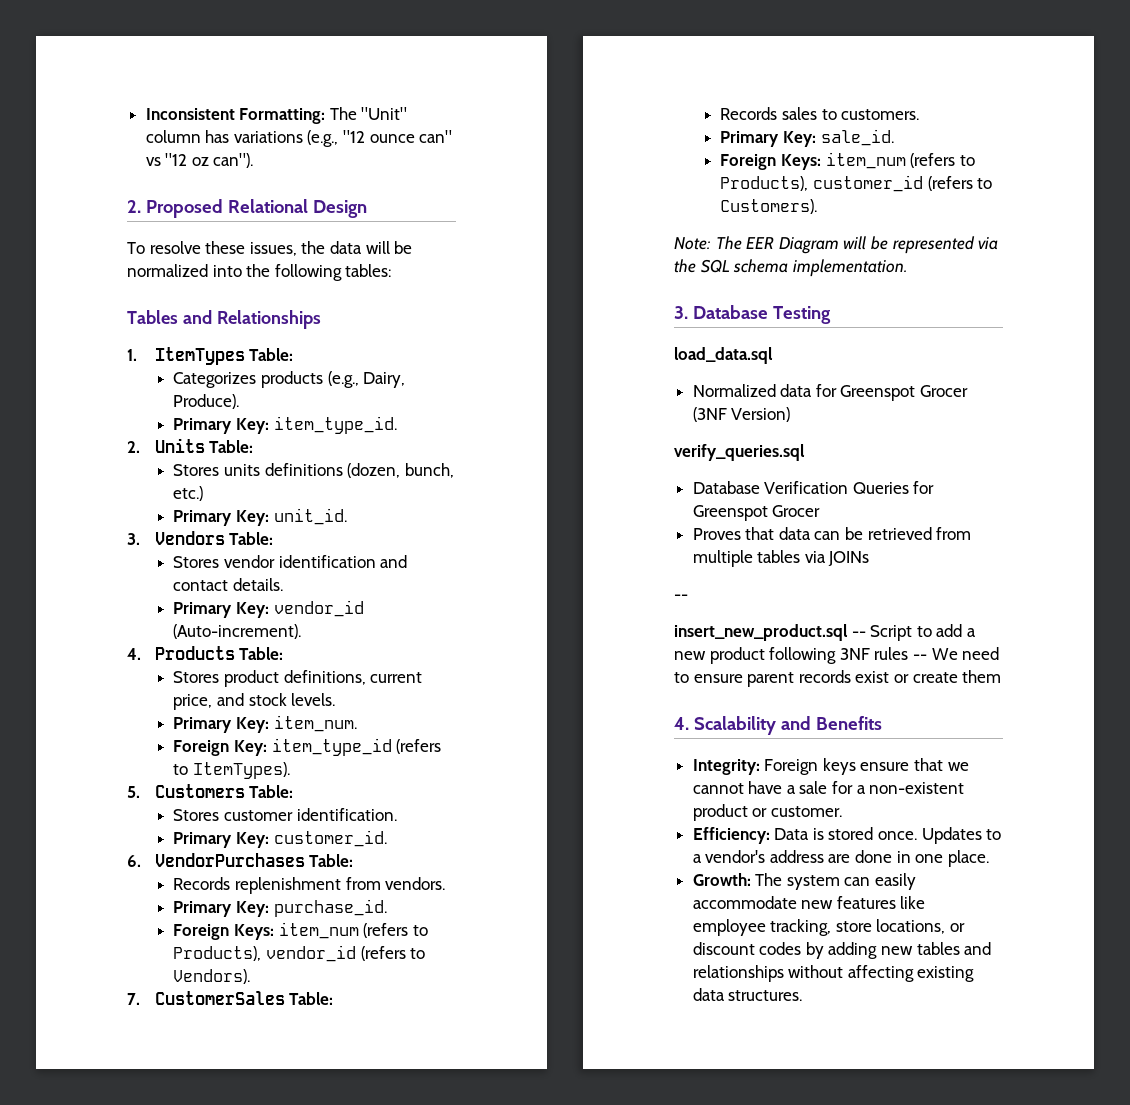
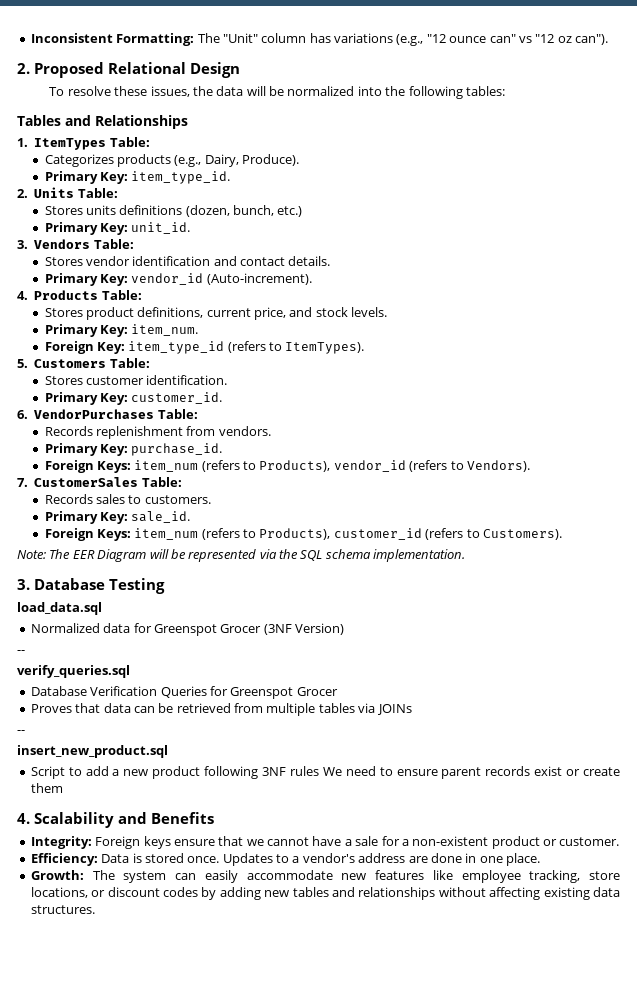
  Normalized data for Greenspot Grocer (3NF Version)
+ --
- insert_new_product.sql -- Script to add a new product following 3NF rules -- We need to ensure parent records exist or create them
+ insert_new_product.sql
+ Script to add a new product following 3NF rules We need to ensure parent records exist or create them

